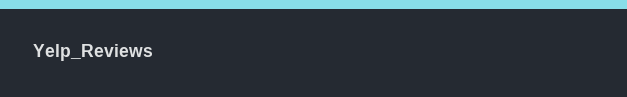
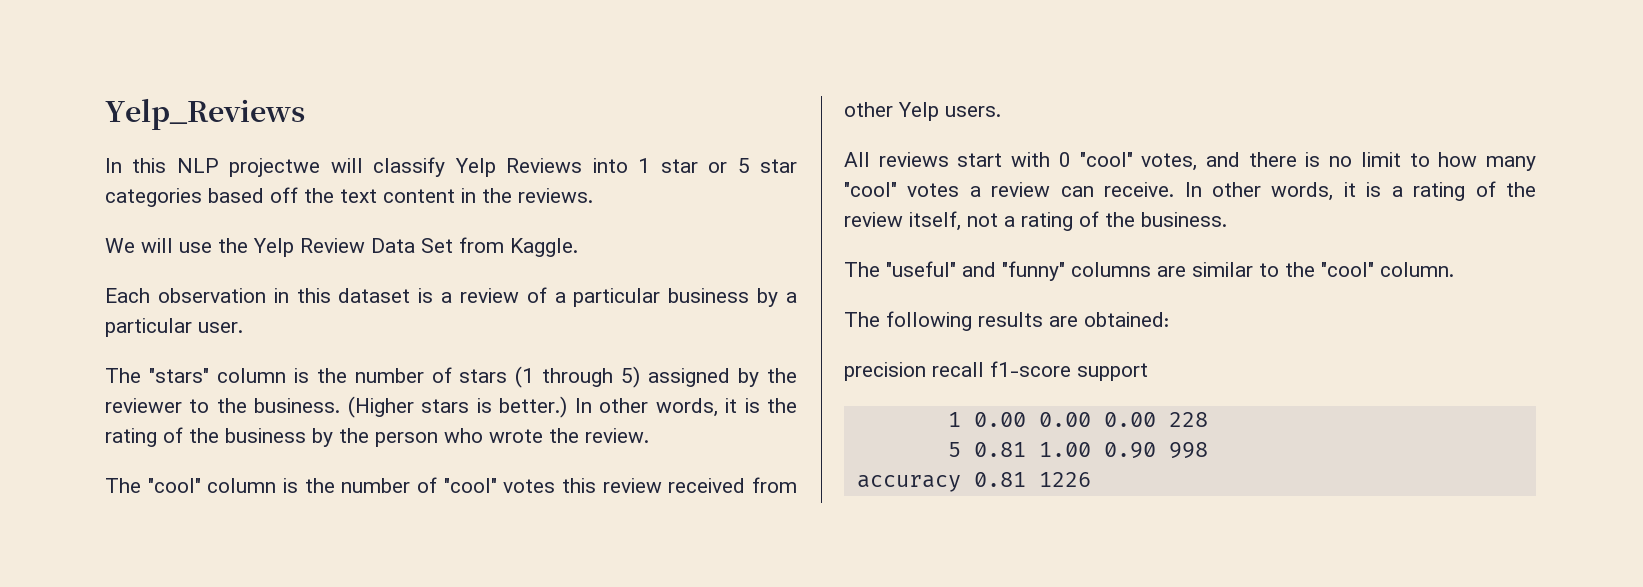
+ In this NLP projectwe will classify Yelp Reviews into 1 star or 5 star categories based off the text content in the reviews.
+ We will use the Yelp Review Data Set from Kaggle.
+ Each observation in this dataset is a review of a particular business by a particular user.
+ The "stars" column is the number of stars (1 through 5) assigned by the reviewer to the business. (Higher stars is better.) In other words, it is the rating of the business by the person who wrote the review.
+ The "cool" column is the number of "cool" votes this review received from other Yelp users.
+ All reviews start with 0 "cool" votes, and there is no limit to how many "cool" votes a review can receive. In other words, it is a rating of the review itself, not a rating of the business.
+ The "useful" and "funny" columns are similar to the "cool" column.
+ The following results are obtained:
+ precision recall f1-score support
+ 1 0.00 0.00 0.00 228
+ 5 0.81 1.00 0.90 998
+ accuracy 0.81 1226

